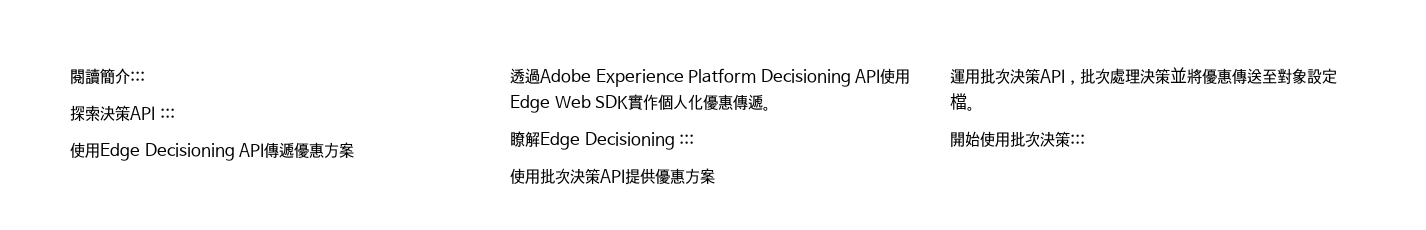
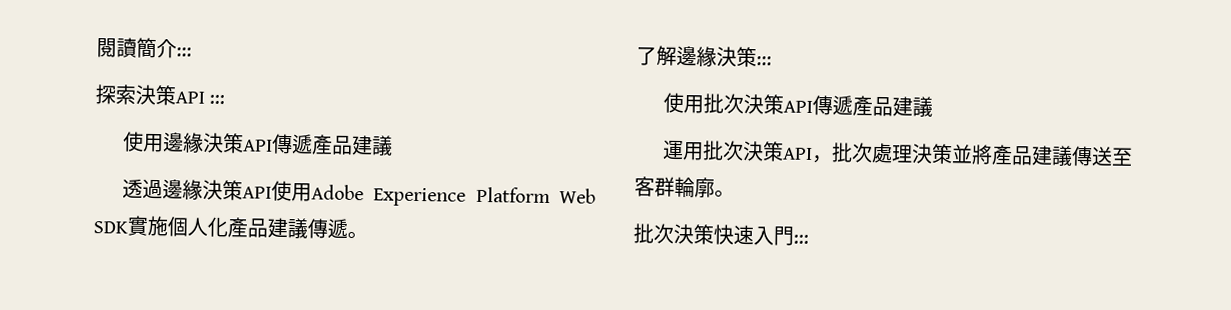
- 使用Edge Decisioning API傳遞優惠方案
- 透過Adobe Experience Platform Decisioning API使用Edge Web SDK實作個人化優惠傳遞。
+ 使用邊緣決策API傳遞產品建議
+ 透過邊緣決策API使用Adobe Experience Platform Web SDK實施個人化產品建議傳遞。
- 瞭解Edge Decisioning :::
+ 了解邊緣決策:::
- 使用批次決策API提供優惠方案
+ 使用批次決策API傳遞產品建議
- 運用批次決策API，批次處理決策並將優惠傳送至對象設定檔。
- 開始使用批次決策:::
+ 運用批次決策API，批次處理決策並將產品建議傳送至客群輪廓。
+ 批次決策快速入門:::

